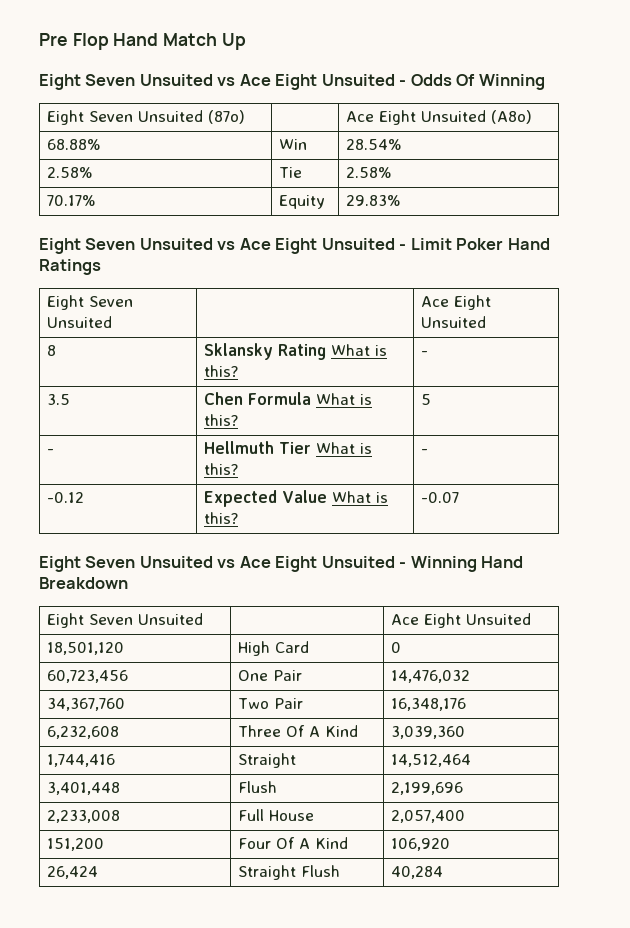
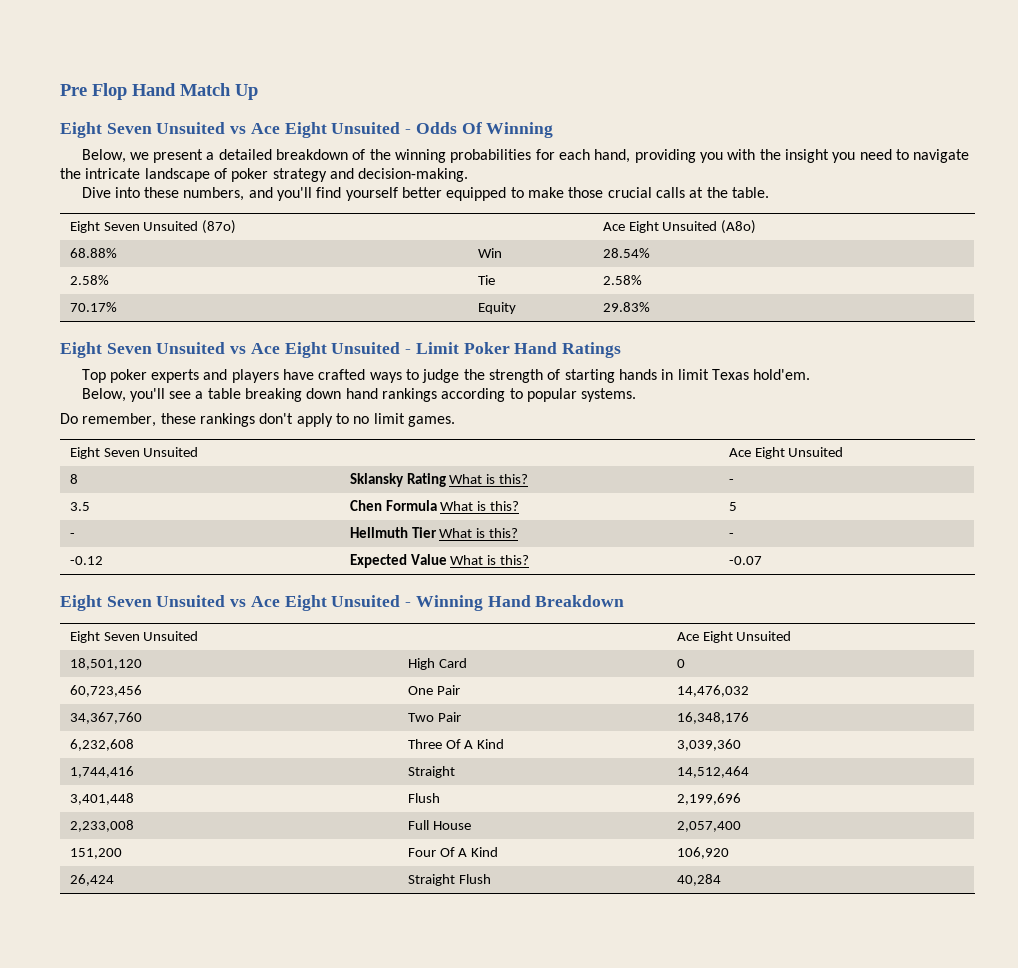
+ Below, we present a detailed breakdown of the winning probabilities for each hand, providing you with the insight you need to navigate the intricate landscape of poker strategy and decision-making.
+ Dive into these numbers, and you'll find yourself better equipped to make those crucial calls at the table.
+ Top poker experts and players have crafted ways to judge the strength of starting hands in limit Texas hold'em.
+ Below, you'll see a table breaking down hand rankings according to popular systems.
+ Do remember, these rankings don't apply to no limit games.

